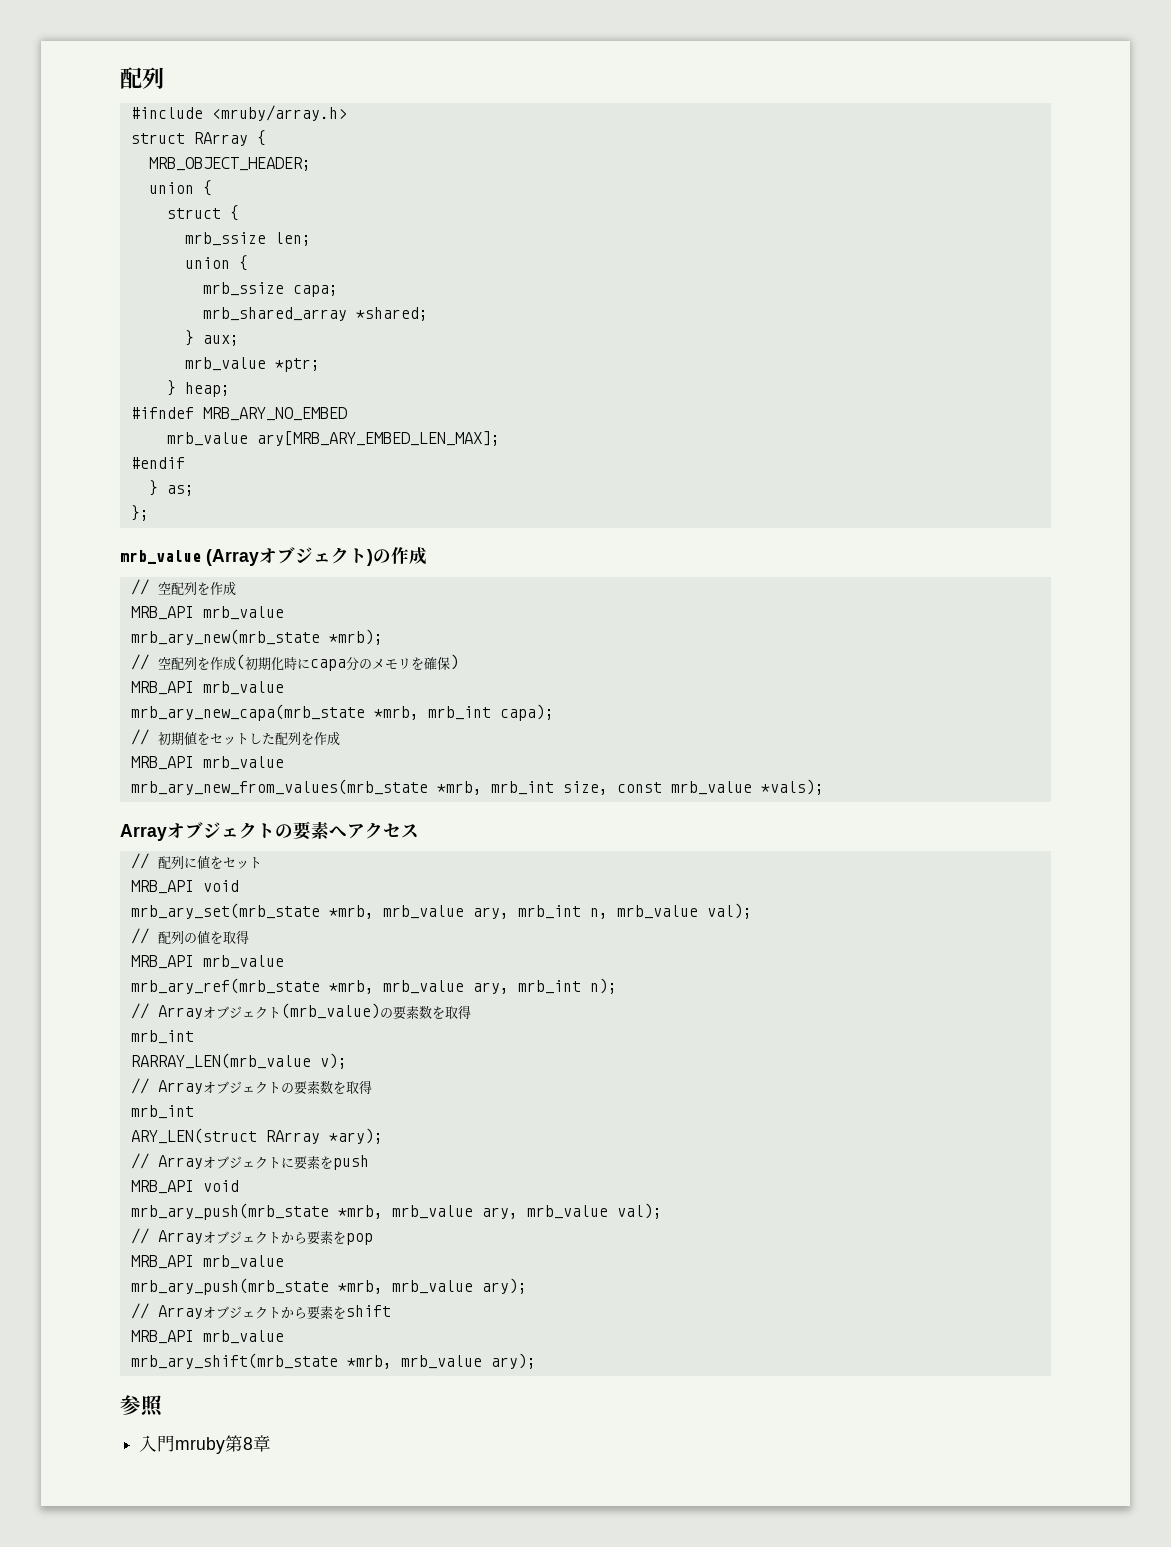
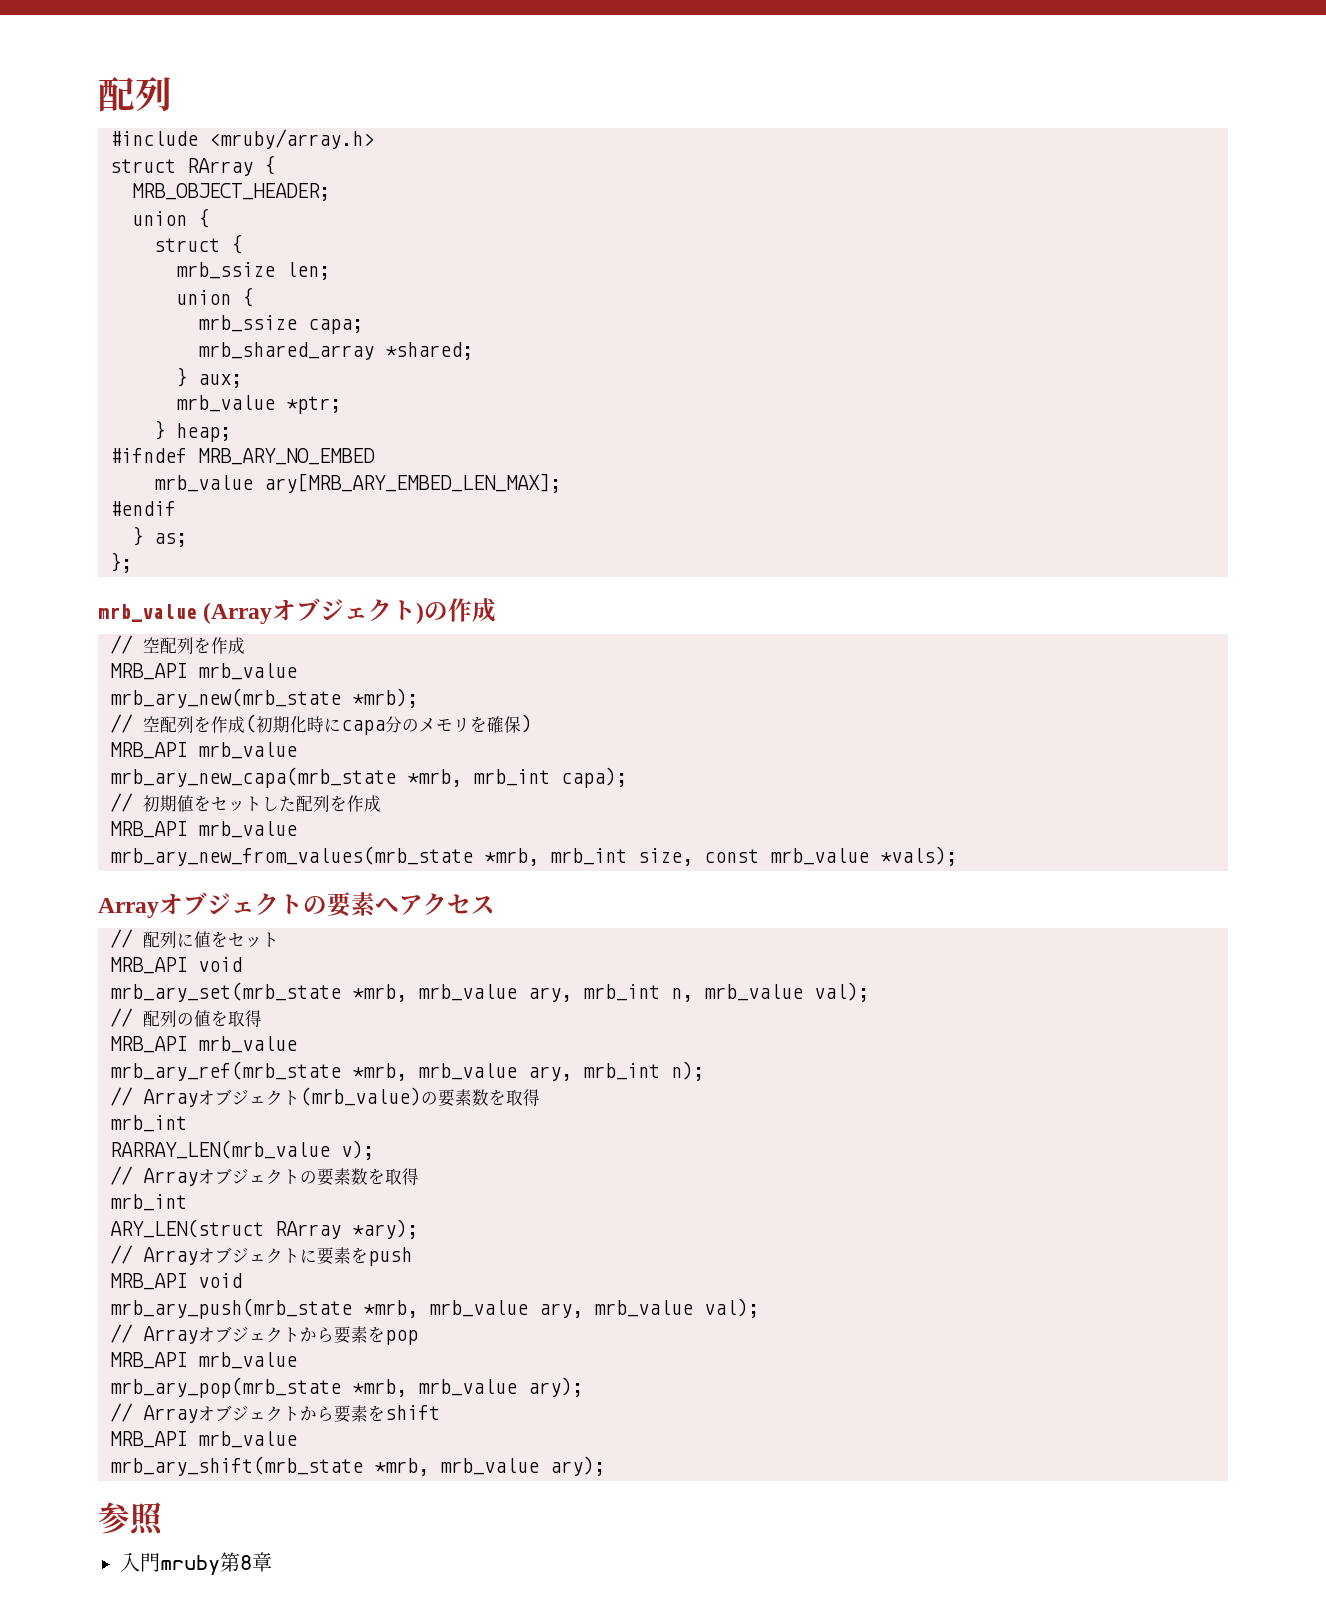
- mrb_ary_push(mrb_state *mrb, mrb_value ary);
+ mrb_ary_pop(mrb_state *mrb, mrb_value ary);

